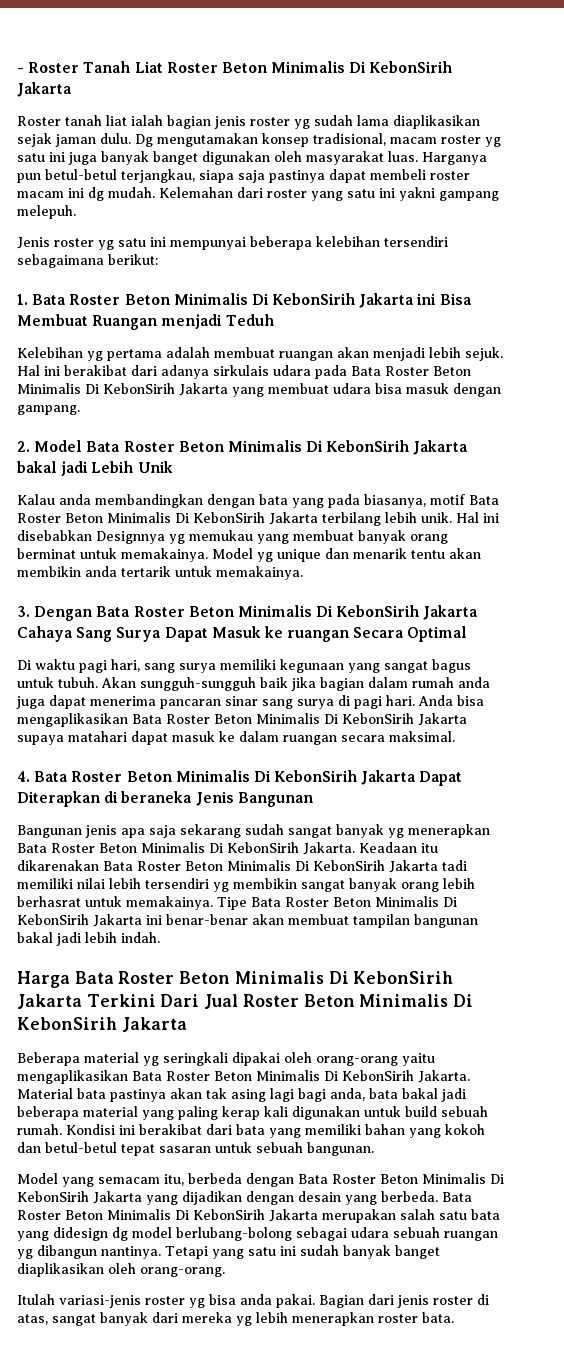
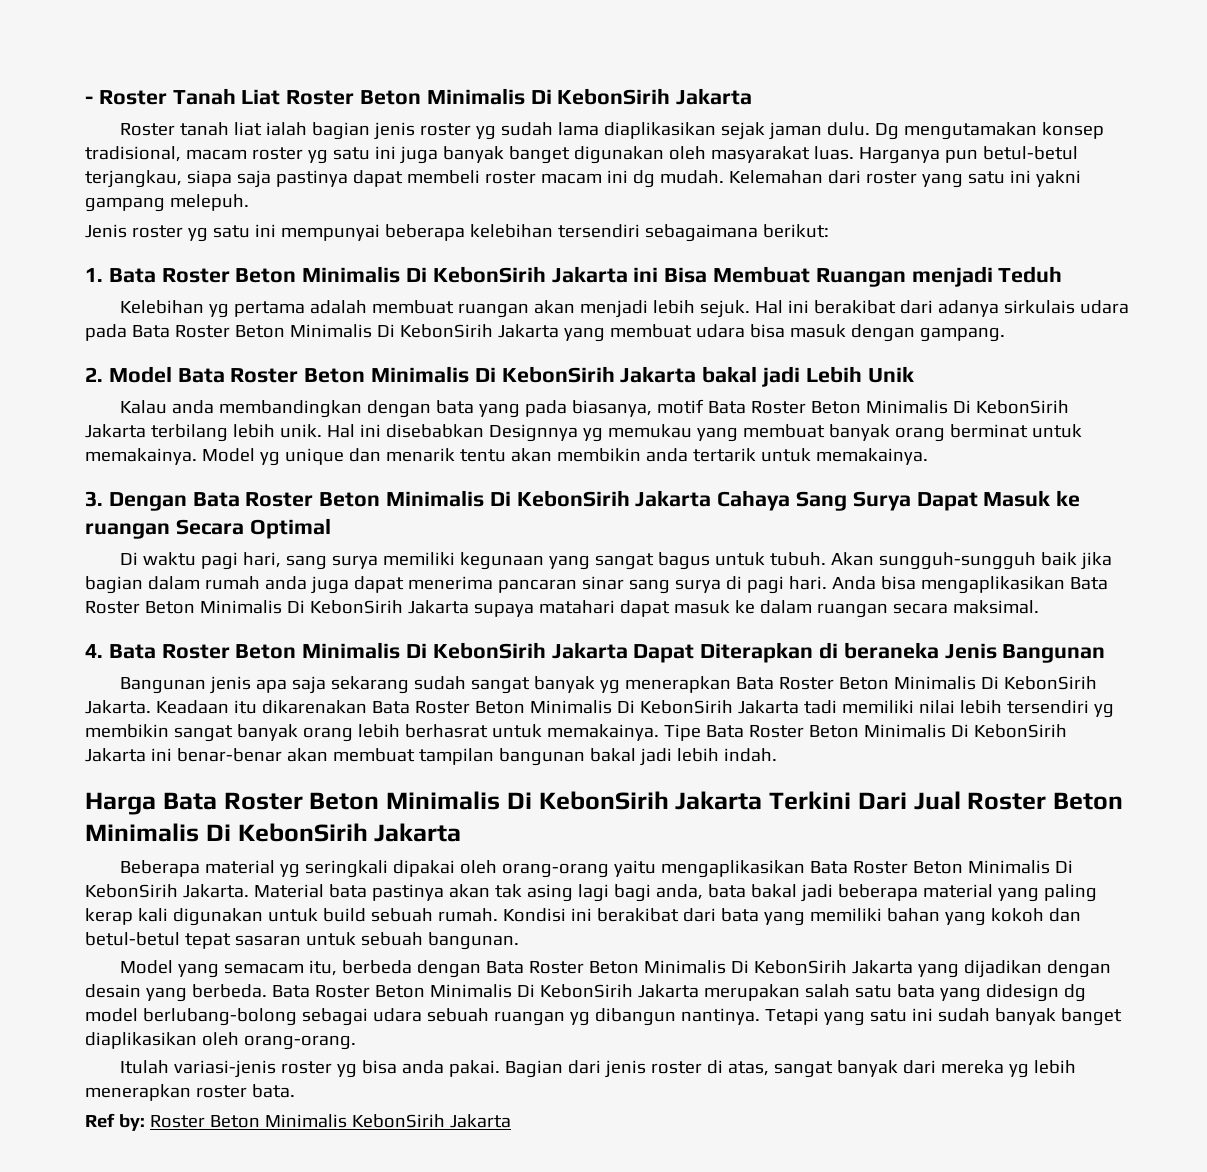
+ Ref by: Roster Beton Minimalis KebonSirih Jakarta

